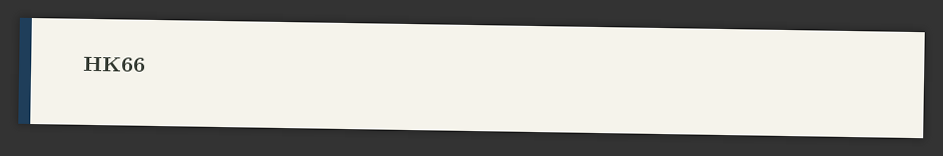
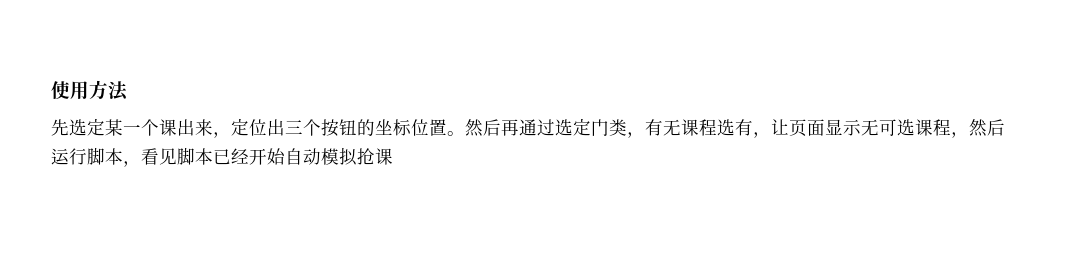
- HK66
+ 使用方法
+ 先选定某一个课出来，定位出三个按钮的坐标位置。然后再通过选定门类，有无课程选有，让页面显示无可选课程，然后运行脚本，看见脚本已经开始自动模拟抢课

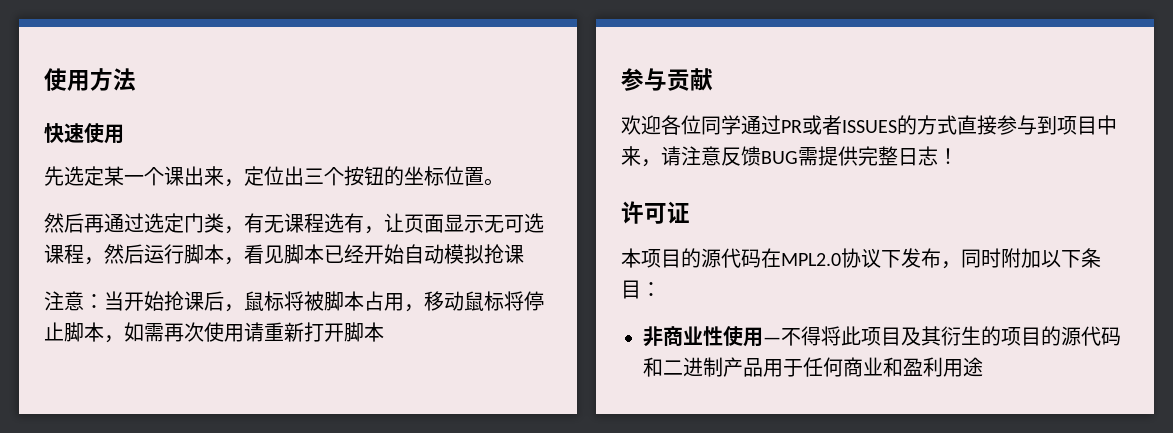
+ 快速使用
- 先选定某一个课出来，定位出三个按钮的坐标位置。然后再通过选定门类，有无课程选有，让页面显示无可选课程，然后运行脚本，看见脚本已经开始自动模拟抢课
+ 先选定某一个课出来，定位出三个按钮的坐标位置。
+ 然后再通过选定门类，有无课程选有，让页面显示无可选课程，然后运行脚本，看见脚本已经开始自动模拟抢课
+ 注意：当开始抢课后，鼠标将被脚本占用，移动鼠标将停止脚本，如需再次使用请重新打开脚本
+ 参与贡献
+ 欢迎各位同学通过PR或者ISSUES的方式直接参与到项目中来，请注意反馈BUG需提供完整日志！
+ 许可证
+ 本项目的源代码在MPL2.0协议下发布，同时附加以下条目：
+ 非商业性使用—不得将此项目及其衍生的项目的源代码和二进制产品用于任何商业和盈利用途

